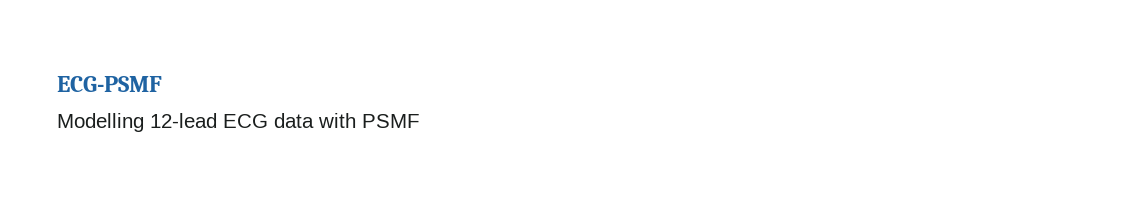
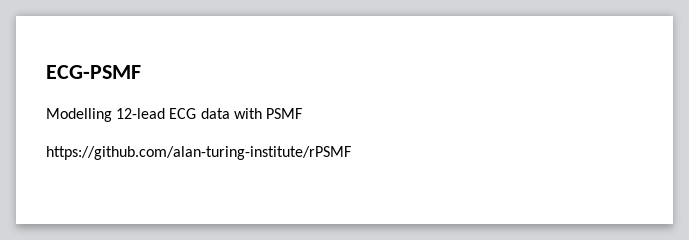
+ https://github.com/alan-turing-institute/rPSMF

